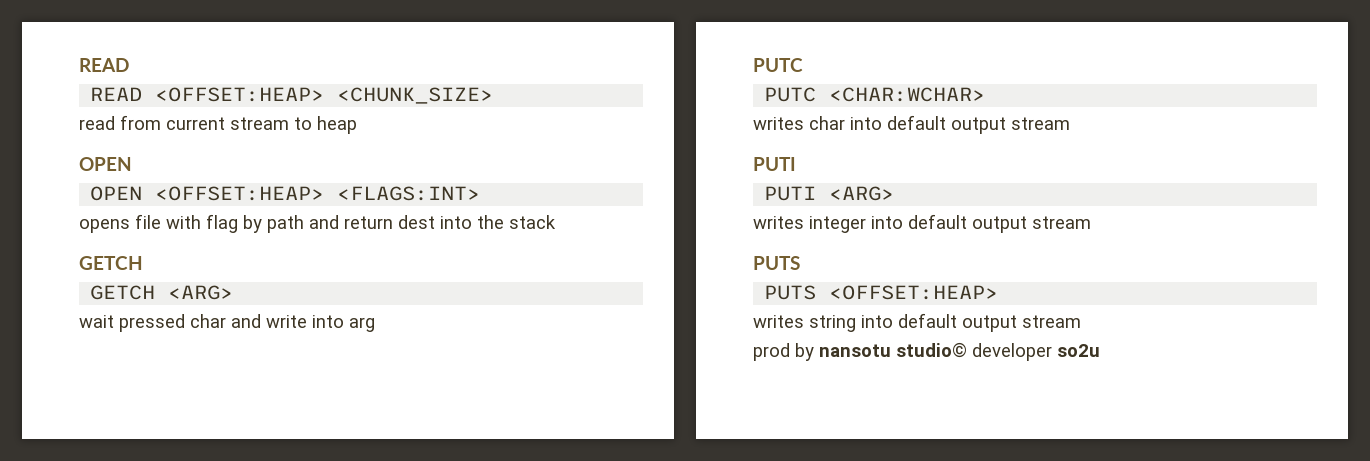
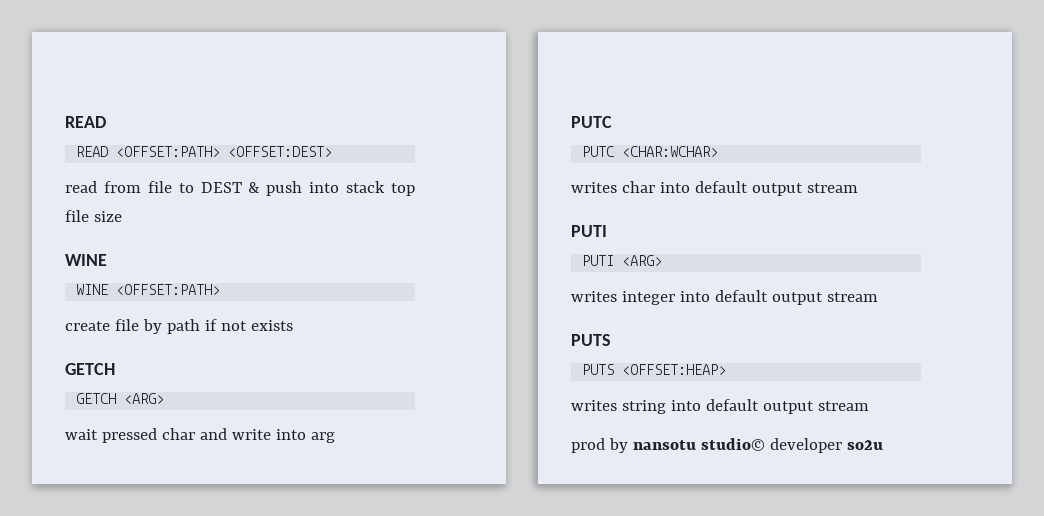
- READ <OFFSET:HEAP> <CHUNK_SIZE>
+ READ <OFFSET:PATH> <OFFSET:DEST>
- read from current stream to heap
- OPEN
- OPEN <OFFSET:HEAP> <FLAGS:INT>
- opens file with flag by path and return dest into the stack
+ read from file to DEST & push into stack top file size
+ WINE
+ WINE <OFFSET:PATH>
+ create file by path if not exists

